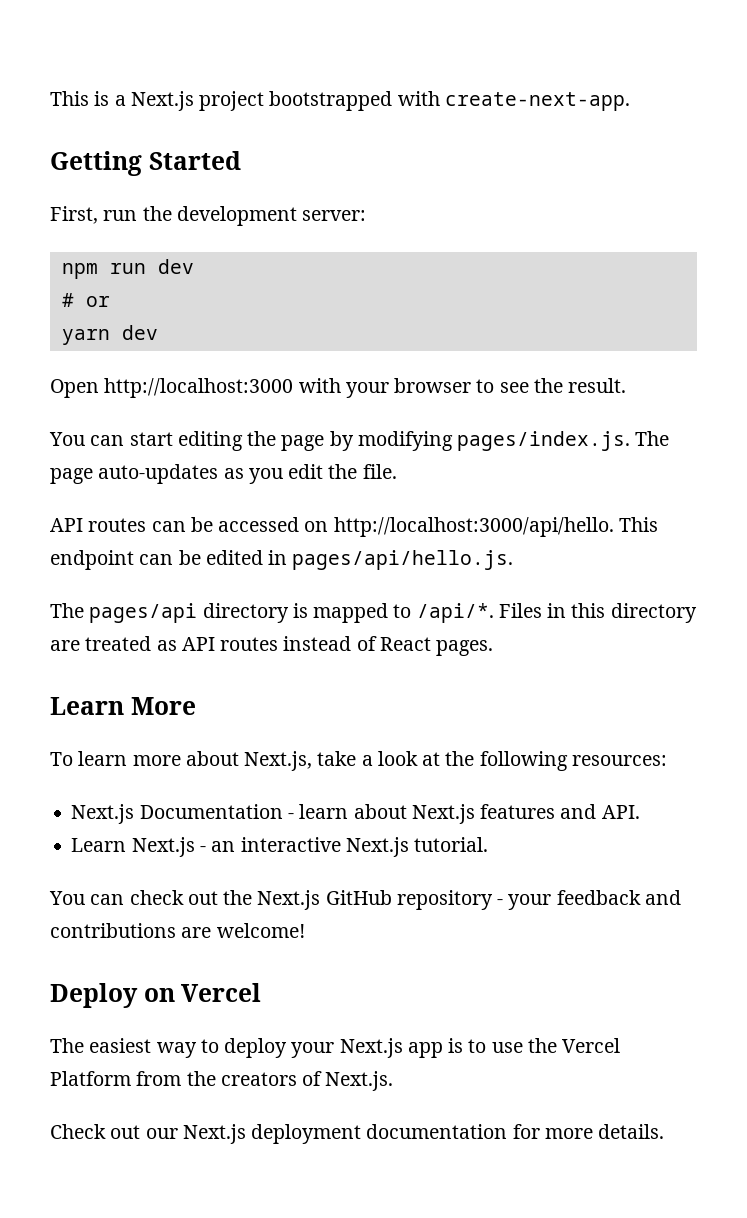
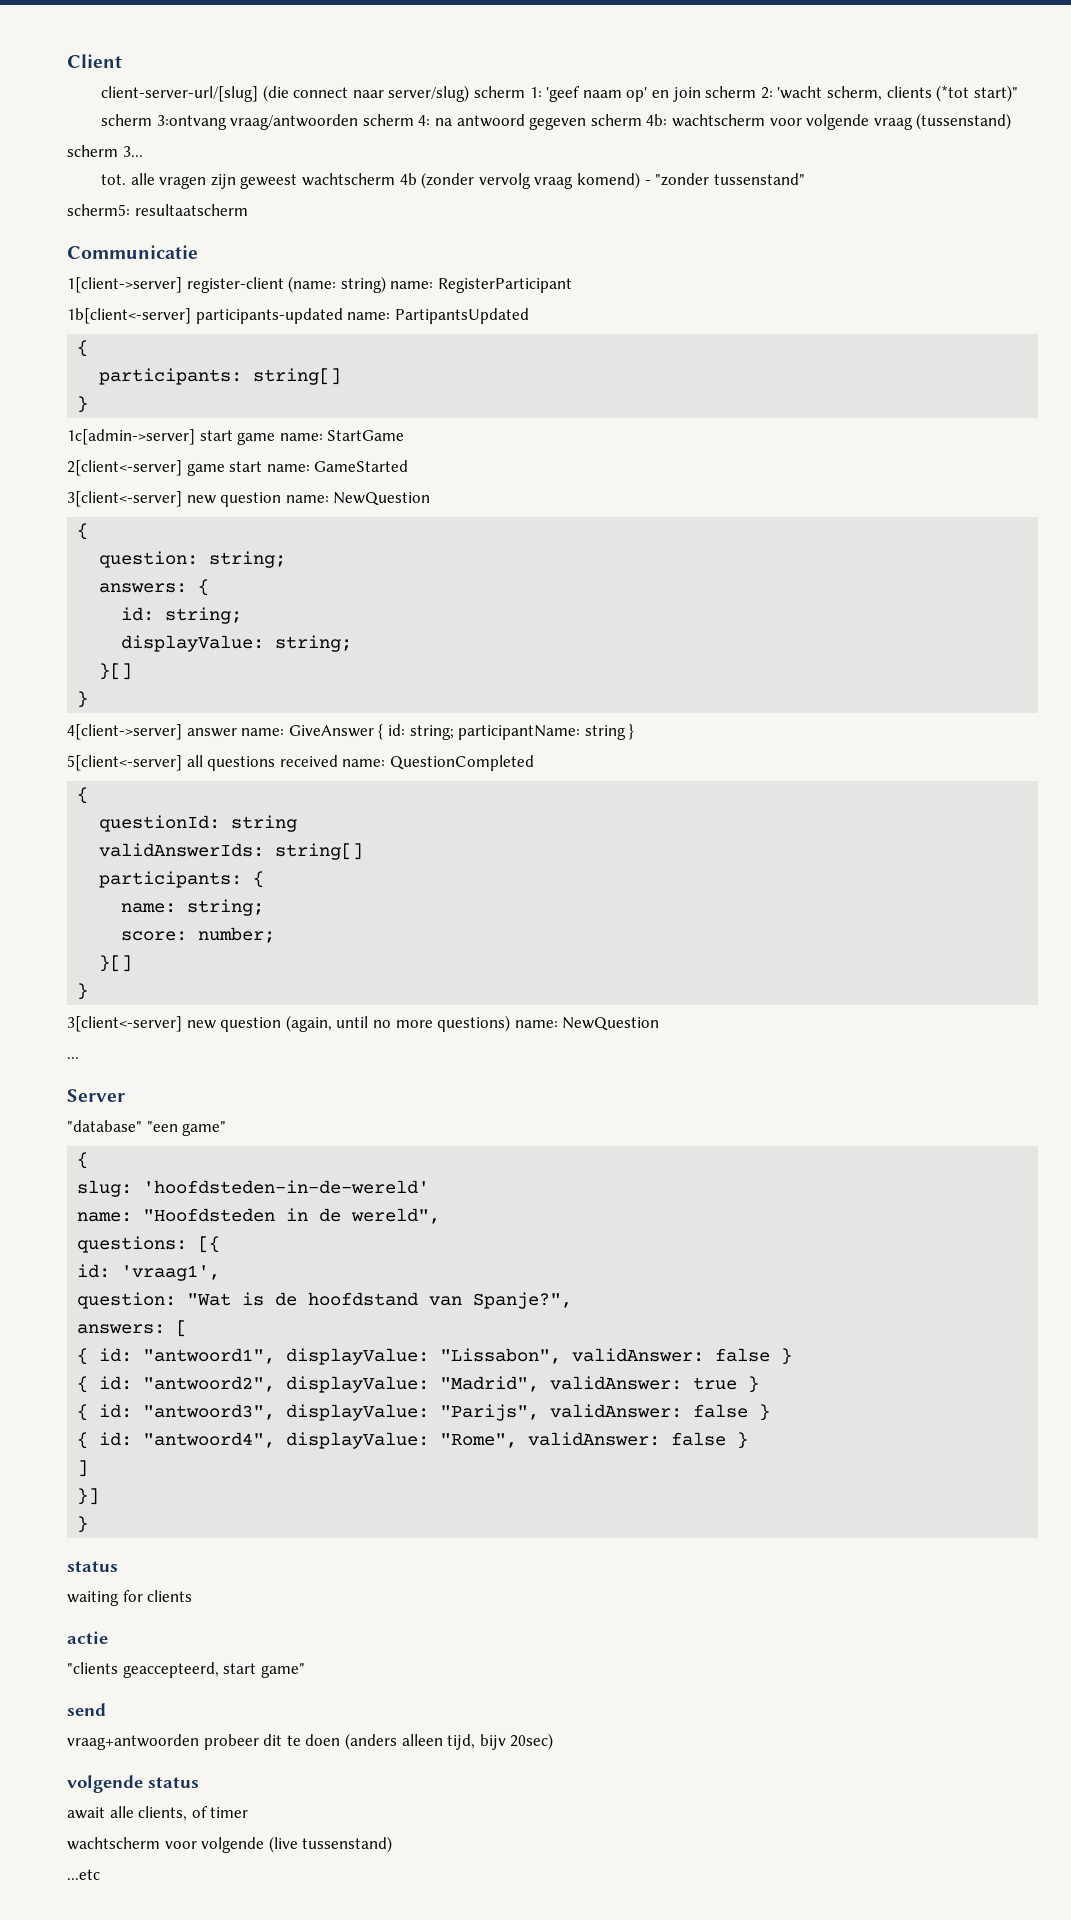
- This is a Next.js project bootstrapped with create-next-app.
- Getting Started
- First, run the development server:
- npm run dev
- # or
- yarn dev
- Open http://localhost:3000 with your browser to see the result.
- You can start editing the page by modifying pages/index.js. The page auto-updates as you edit the file.
- API routes can be accessed on http://localhost:3000/api/hello. This endpoint can be edited in pages/api/hello.js.
- The pages/api directory is mapped to /api/*. Files in this directory are treated as API routes instead of React pages.
- Learn More
- To learn more about Next.js, take a look at the following resources:
- Next.js Documentation - learn about Next.js features and API.
- Learn Next.js - an interactive Next.js tutorial.
- You can check out the Next.js GitHub repository - your feedback and contributions are welcome!
- Deploy on Vercel
- The easiest way to deploy your Next.js app is to use the Vercel Platform from the creators of Next.js.
- Check out our Next.js deployment documentation for more details.
+ Client
+ client-server-url/[slug] (die connect naar server/slug) scherm 1: 'geef naam op' en join scherm 2: 'wacht scherm, clients (*tot start)"
+ scherm 3:ontvang vraag/antwoorden scherm 4: na antwoord gegeven scherm 4b: wachtscherm voor volgende vraag (tussenstand)
+ scherm 3...
+ tot. alle vragen zijn geweest wachtscherm 4b (zonder vervolg vraag komend) - "zonder tussenstand"
+ scherm5: resultaatscherm
+ Communicatie
+ 1[client->server] register-client (name: string) name: RegisterParticipant
+ 1b[client<-server] participants-updated name: PartipantsUpdated
+ {
+ participants: string[]
+ }
+ 1c[admin->server] start game name: StartGame
+ 2[client<-server] game start name: GameStarted
+ 3[client<-server] new question name: NewQuestion
+ {
+ question: string;
+ answers: {
+ id: string;
+ displayValue: string;
+ }[]
+ }
+ 4[client->server] answer name: GiveAnswer { id: string; participantName: string }
+ 5[client<-server] all questions received name: QuestionCompleted
+ {
+ questionId: string
+ validAnswerIds: string[]
+ participants: {
+ name: string;
+ score: number;
+ }[]
+ }
+ 3[client<-server] new question (again, until no more questions) name: NewQuestion
+ ...
+ Server
+ "database" "een game"
+ {
+ slug: 'hoofdsteden-in-de-wereld'
+ name: "Hoofdsteden in de wereld",
+ questions: [{
+ id: 'vraag1',
+ question: "Wat is de hoofdstand van Spanje?",
+ answers: [
+ { id: "antwoord1", displayValue: "Lissabon", validAnswer: false }
+ { id: "antwoord2", displayValue: "Madrid", validAnswer: true }
+ { id: "antwoord3", displayValue: "Parijs", validAnswer: false }
+ { id: "antwoord4", displayValue: "Rome", validAnswer: false }
+ ]
+ }]
+ }
+ status
+ waiting for clients
+ actie
+ "clients geaccepteerd, start game"
+ send
+ vraag+antwoorden probeer dit te doen (anders alleen tijd, bijv 20sec)
+ volgende status
+ await alle clients, of timer
+ wachtscherm voor volgende (live tussenstand)
+ ...etc

